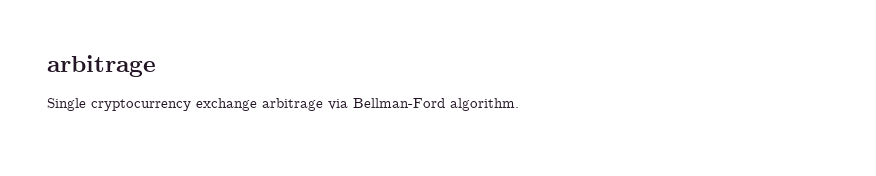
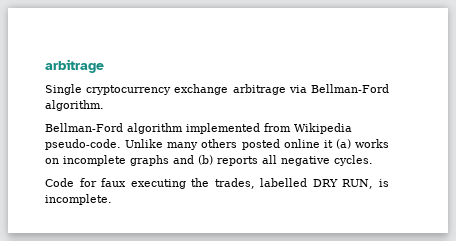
+ Bellman-Ford algorithm implemented from Wikipedia pseudo-code. Unlike many others posted online it (a) works on incomplete graphs and (b) reports all negative cycles.
+ Code for faux executing the trades, labelled DRY RUN, is incomplete.

